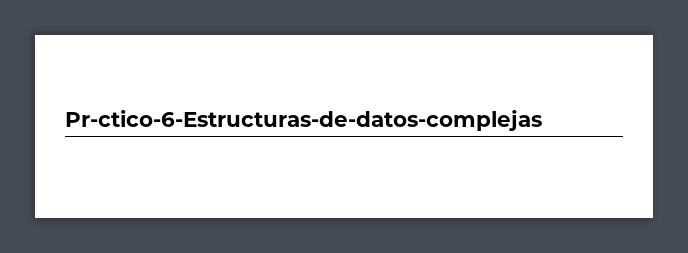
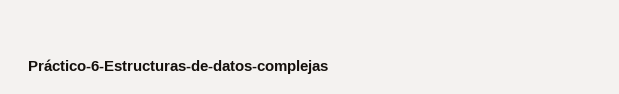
- Pr-ctico-6-Estructuras-de-datos-complejas
+ Práctico-6-Estructuras-de-datos-complejas

